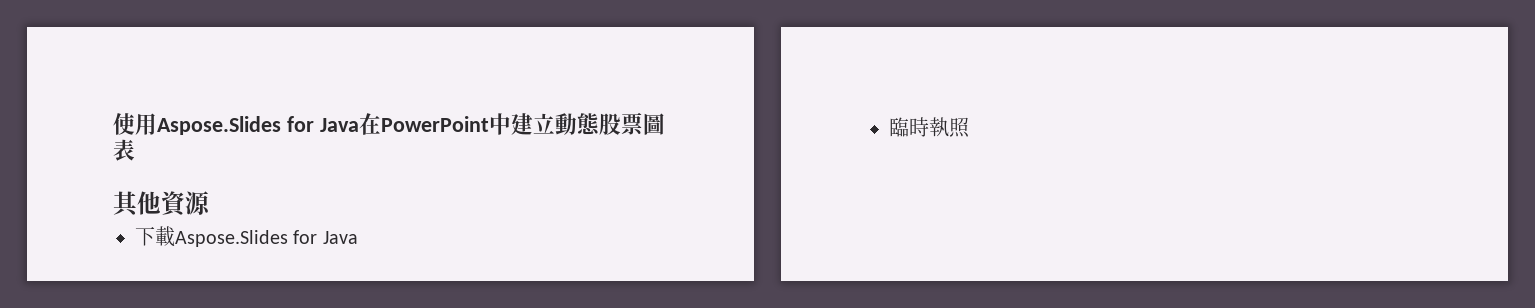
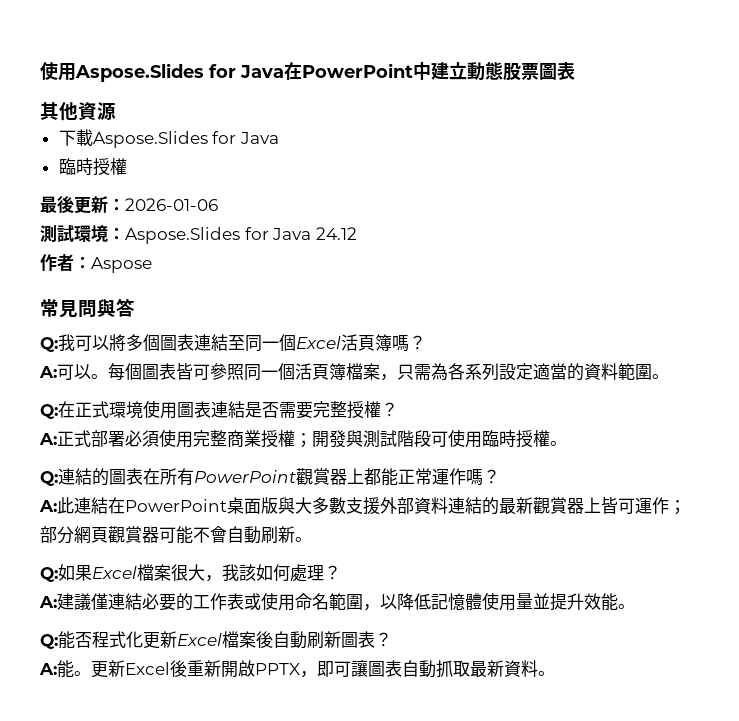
  下載Aspose.Slides for Java
- 臨時執照
+ 臨時授權
+ 最後更新：2026-01-06
+ 測試環境：Aspose.Slides for Java 24.12
+ 作者：Aspose
+ 常見問與答
+ Q:我可以將多個圖表連結至同一個Excel活頁簿嗎？
+ A:可以。每個圖表皆可參照同一個活頁簿檔案，只需為各系列設定適當的資料範圍。
+ Q:在正式環境使用圖表連結是否需要完整授權？
+ A:正式部署必須使用完整商業授權；開發與測試階段可使用臨時授權。
+ Q:連結的圖表在所有PowerPoint觀賞器上都能正常運作嗎？
+ A:此連結在PowerPoint桌面版與大多數支援外部資料連結的最新觀賞器上皆可運作；部分網頁觀賞器可能不會自動刷新。
+ Q:如果Excel檔案很大，我該如何處理？
+ A:建議僅連結必要的工作表或使用命名範圍，以降低記憶體使用量並提升效能。
+ Q:能否程式化更新Excel檔案後自動刷新圖表？
+ A:能。更新Excel後重新開啟PPTX，即可讓圖表自動抓取最新資料。

